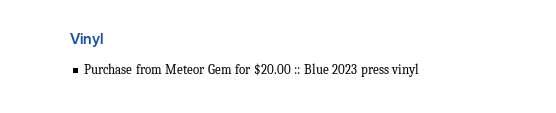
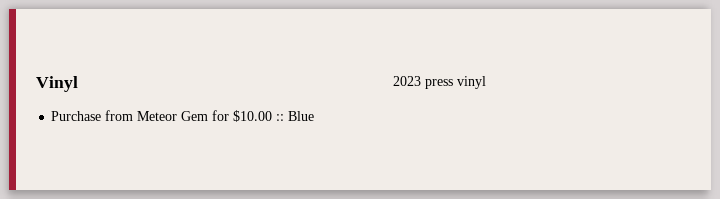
- Purchase from Meteor Gem for $20.00 :: Blue 2023 press vinyl
+ Purchase from Meteor Gem for $10.00 :: Blue 2023 press vinyl

